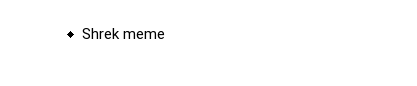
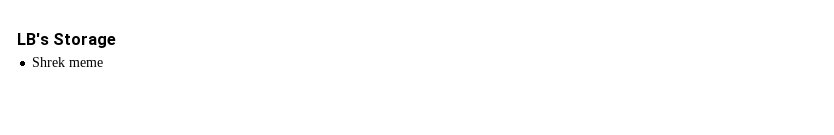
+ LB's Storage

